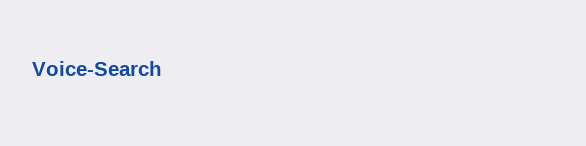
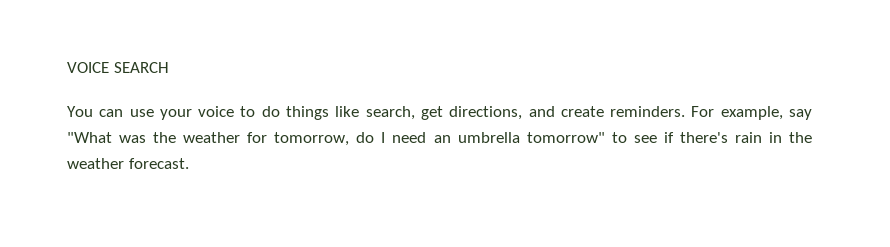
- Voice-Search
+ VOICE SEARCH
+ You can use your voice to do things like search, get directions, and create reminders. For example, say "What was the weather for tomorrow, do I need an umbrella tomorrow" to see if there's rain in the weather forecast.

